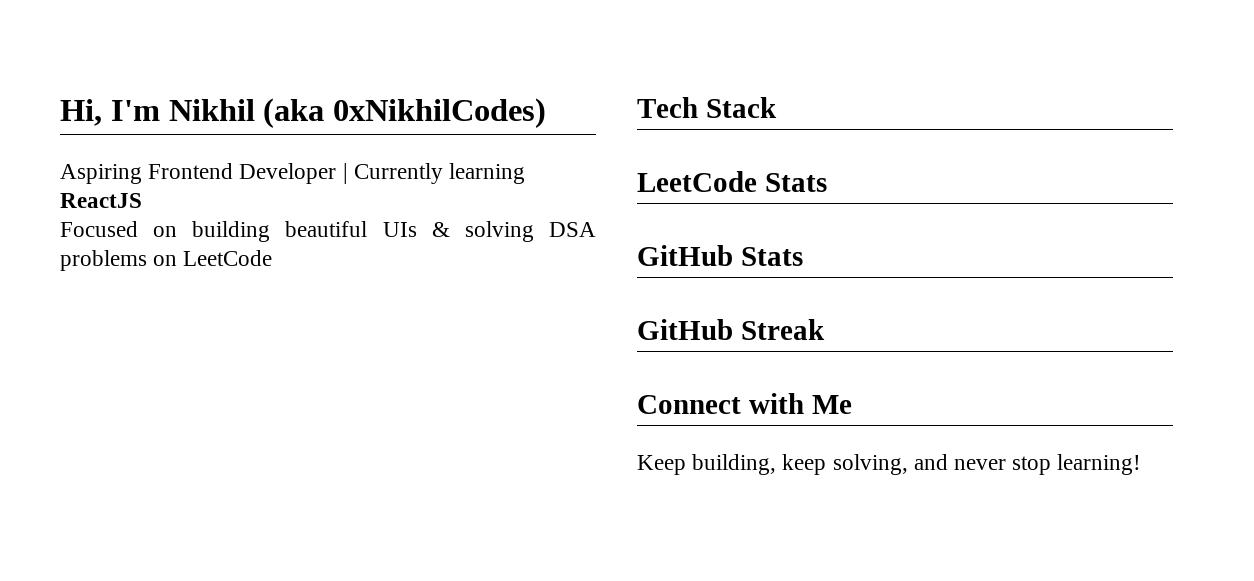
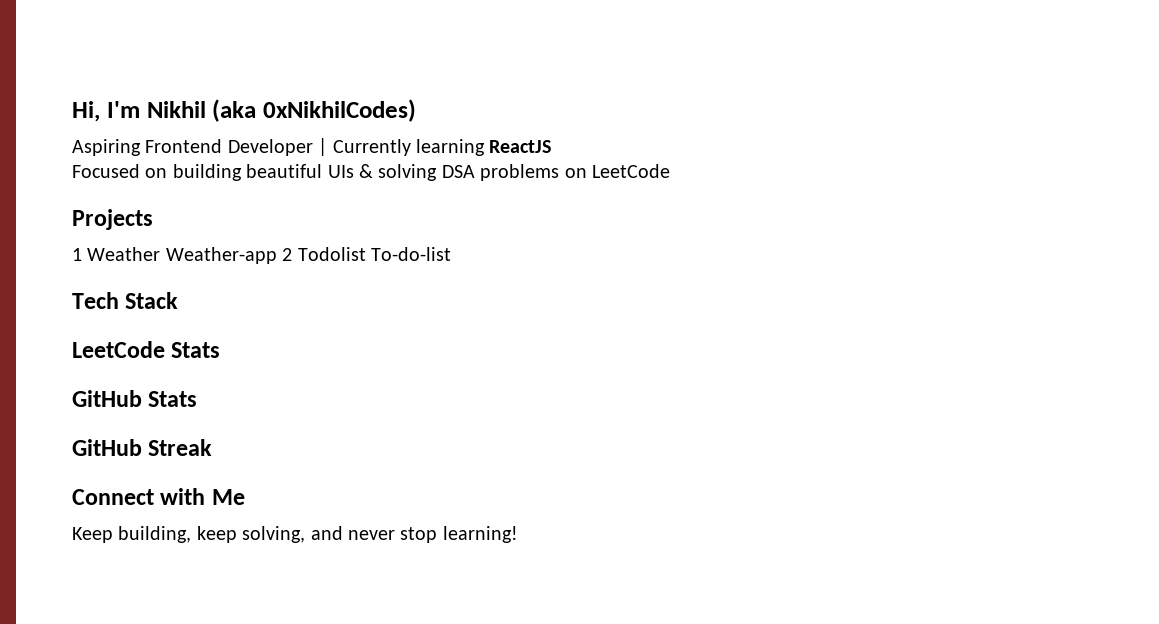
+ Projects
+ 1 Weather Weather-app 2 Todolist To-do-list

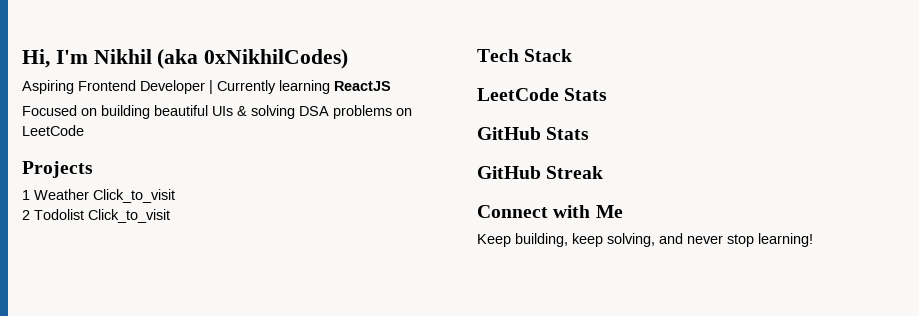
- 1 Weather Weather-app 2 Todolist To-do-list
+ 1 Weather Click_to_visit
+ 2 Todolist Click_to_visit

